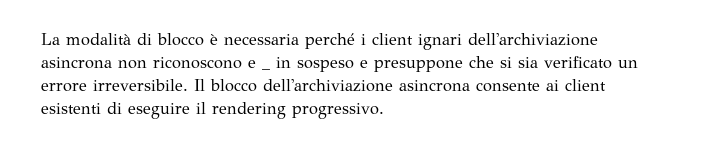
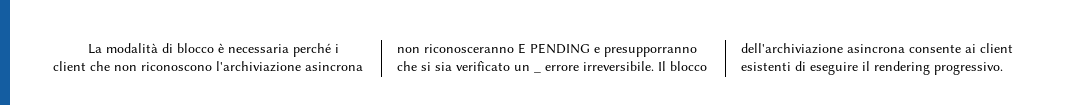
- La modalità di blocco è necessaria perché i client ignari dell'archiviazione asincrona non riconoscono e _ in sospeso e presuppone che si sia verificato un errore irreversibile.
+ La modalità di blocco è necessaria perché i client che non riconoscono l'archiviazione asincrona non riconosceranno E PENDING e presupporranno che si sia verificato un _ errore irreversibile.

